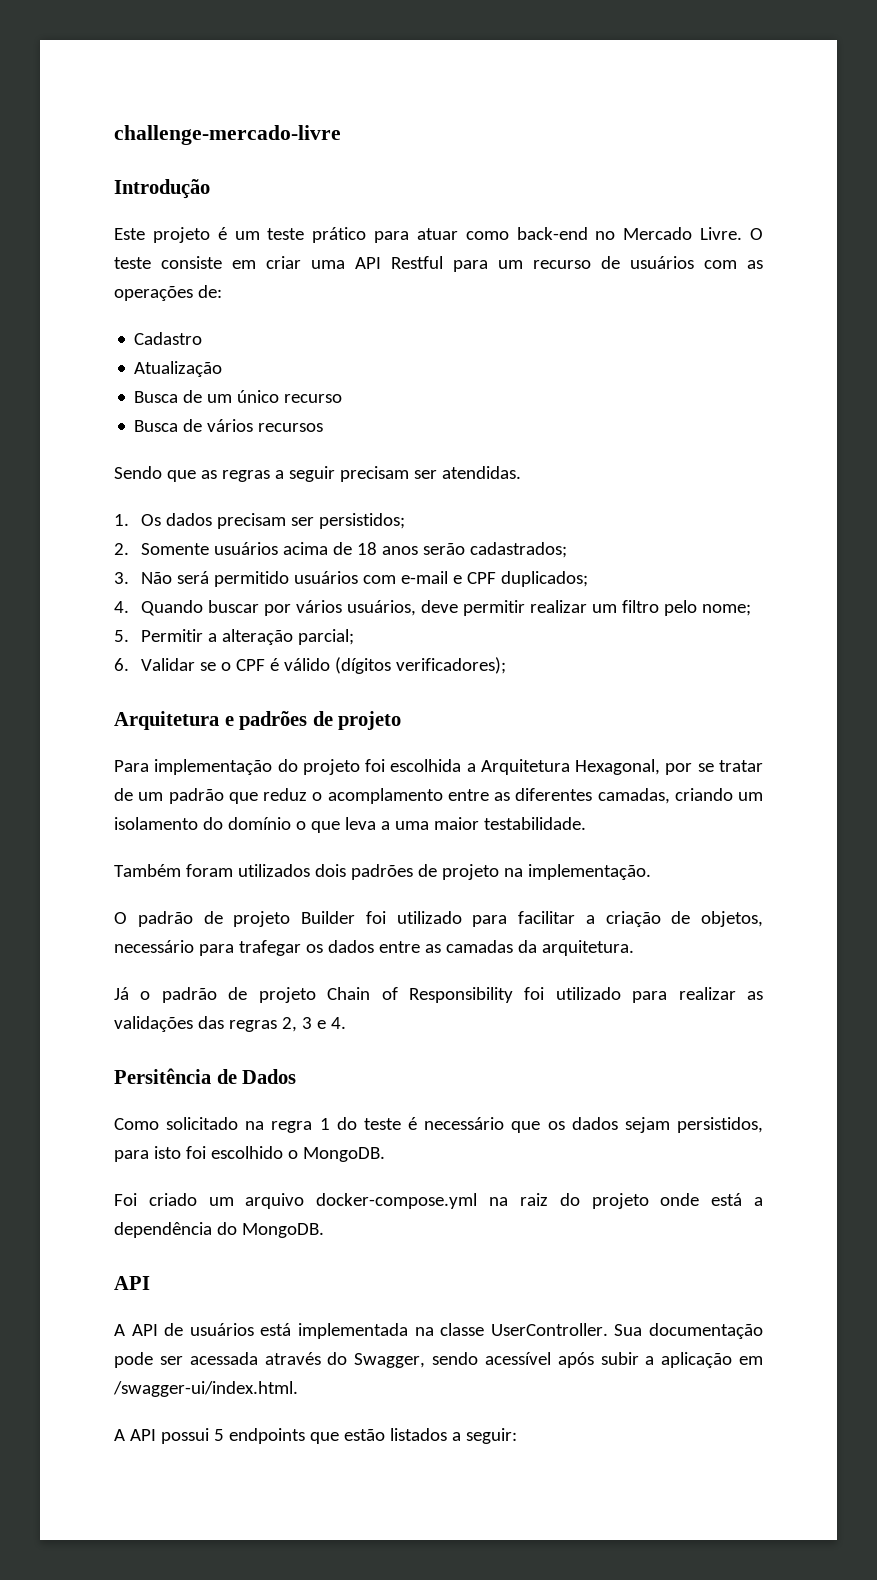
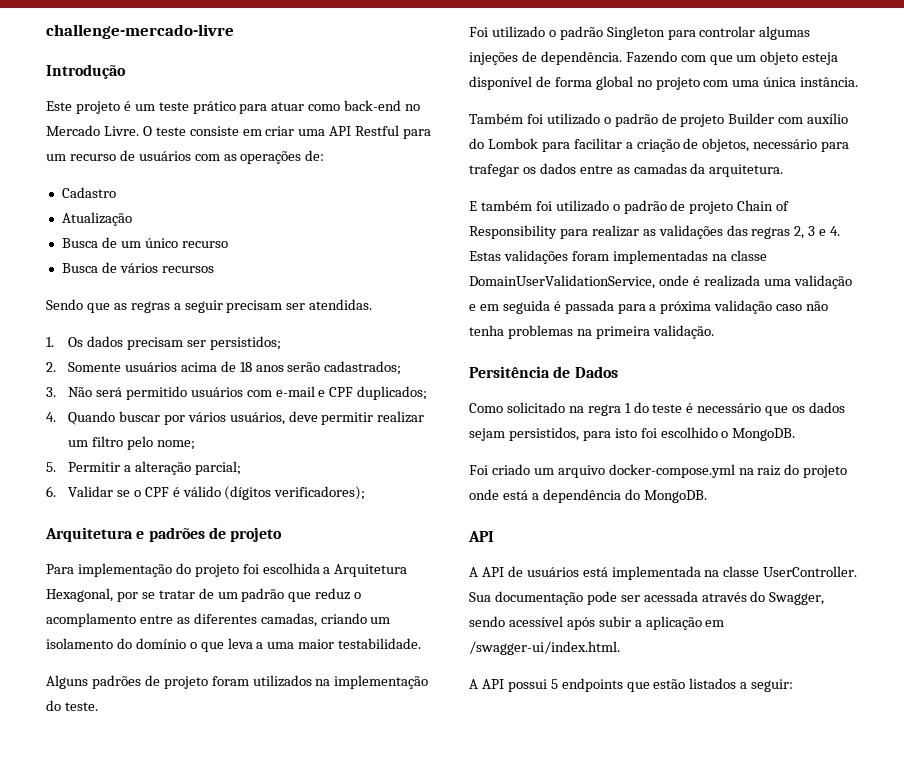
- Também foram utilizados dois padrões de projeto na implementação.
- O padrão de projeto Builder foi utilizado para facilitar a criação de objetos, necessário para trafegar os dados entre as camadas da arquitetura.
+ Alguns padrões de projeto foram utilizados na implementação do teste.
+ Foi utilizado o padrão Singleton para controlar algumas injeções de dependência. Fazendo com que um objeto esteja disponível de forma global no projeto com uma única instância.
+ Também foi utilizado o padrão de projeto Builder com auxílio do Lombok para facilitar a criação de objetos, necessário para trafegar os dados entre as camadas da arquitetura.
- Já o padrão de projeto Chain of Responsibility foi utilizado para realizar as validações das regras 2, 3 e 4.
+ E também foi utilizado o padrão de projeto Chain of Responsibility para realizar as validações das regras 2, 3 e 4. Estas validações foram implementadas na classe DomainUserValidationService, onde é realizada uma validação e em seguida é passada para a próxima validação caso não tenha problemas na primeira validação.

